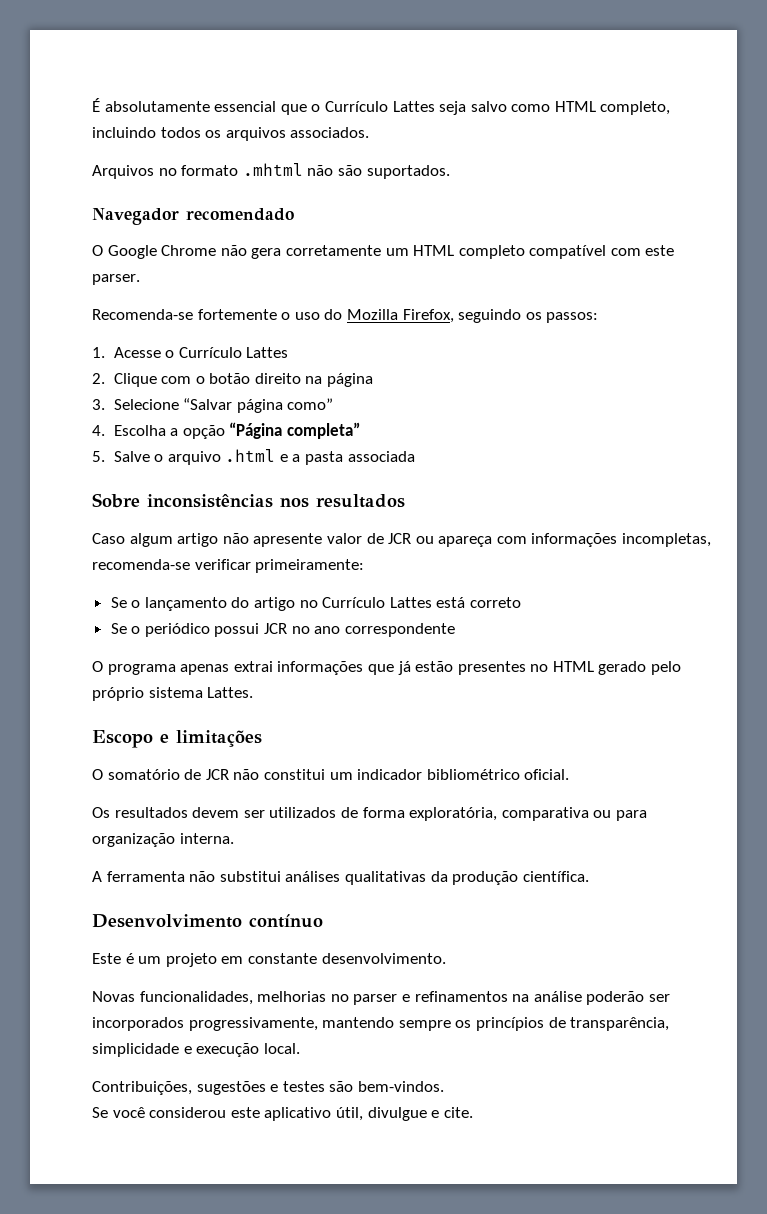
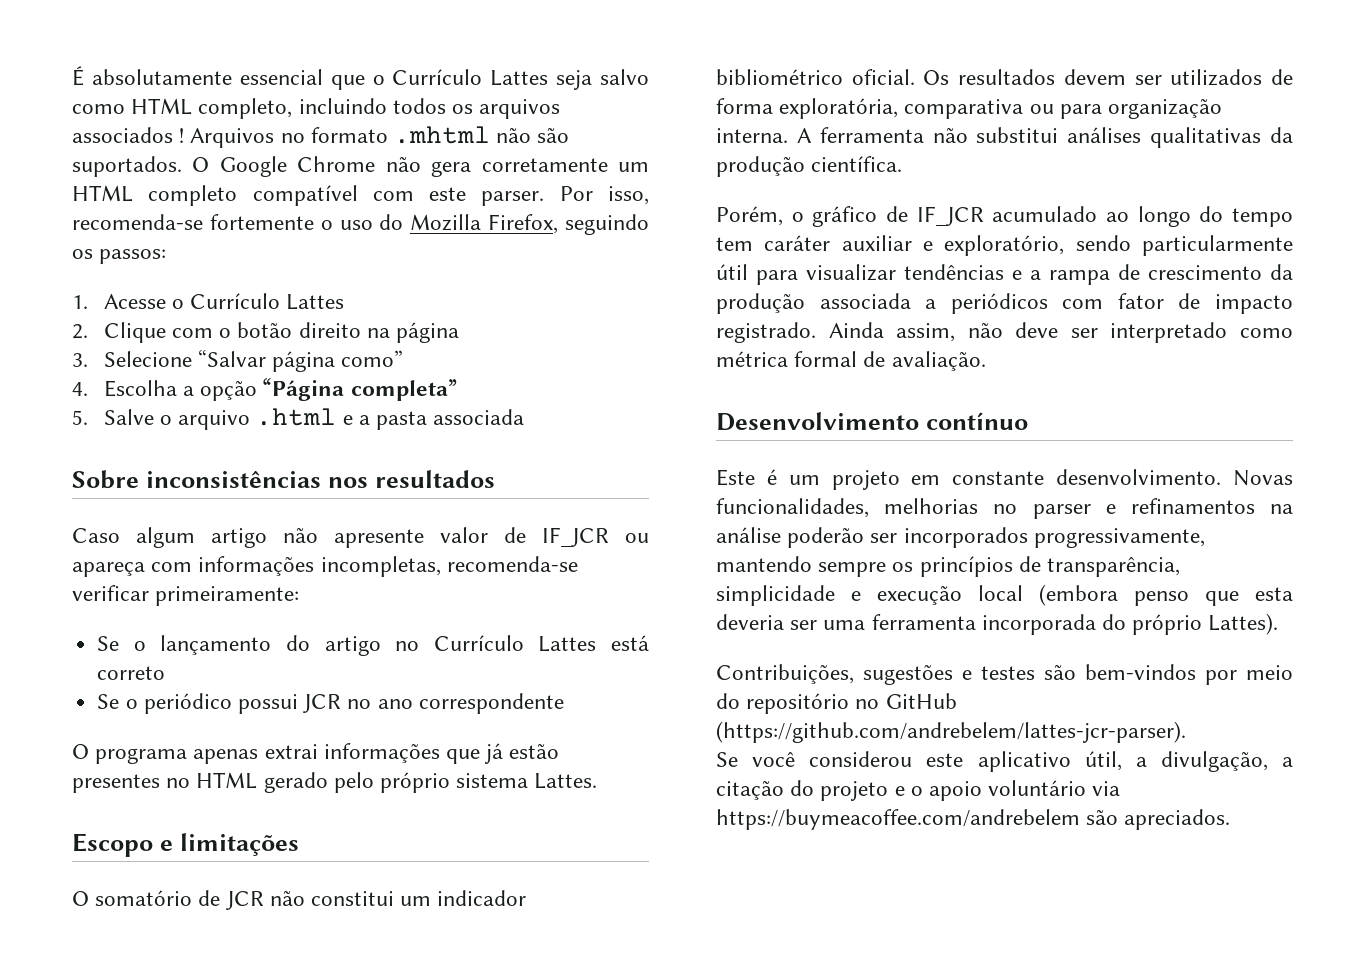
- É absolutamente essencial que o Currículo Lattes seja salvo como HTML completo, incluindo todos os arquivos associados.
- Arquivos no formato .mhtml não são suportados.
- Navegador recomendado
- O Google Chrome não gera corretamente um HTML completo compatível com este parser.
- Recomenda-se fortemente o uso do Mozilla Firefox, seguindo os passos:
+ É absolutamente essencial que o Currículo Lattes seja salvo como HTML completo, incluindo todos os arquivos associados ! Arquivos no formato .mhtml não são suportados. O Google Chrome não gera corretamente um HTML completo compatível com este parser. Por isso, recomenda-se fortemente o uso do Mozilla Firefox, seguindo os passos:
- Caso algum artigo não apresente valor de JCR ou apareça com informações incompletas, recomenda-se verificar primeiramente:
+ Caso algum artigo não apresente valor de IF_JCR ou apareça com informações incompletas, recomenda-se verificar primeiramente:
- O somatório de JCR não constitui um indicador bibliométrico oficial.
- Os resultados devem ser utilizados de forma exploratória, comparativa ou para organização interna.
- A ferramenta não substitui análises qualitativas da produção científica.
+ O somatório de JCR não constitui um indicador bibliométrico oficial. Os resultados devem ser utilizados de forma exploratória, comparativa ou para organização interna. A ferramenta não substitui análises qualitativas da produção científica.
+ Porém, o gráfico de IF_JCR acumulado ao longo do tempo tem caráter auxiliar e exploratório, sendo particularmente útil para visualizar tendências e a rampa de crescimento da produção associada a periódicos com fator de impacto registrado. Ainda assim, não deve ser interpretado como métrica formal de avaliação.
- Este é um projeto em constante desenvolvimento.
- Novas funcionalidades, melhorias no parser e refinamentos na análise poderão ser incorporados progressivamente, mantendo sempre os princípios de transparência, simplicidade e execução local.
+ Este é um projeto em constante desenvolvimento. Novas funcionalidades, melhorias no parser e refinamentos na análise poderão ser incorporados progressivamente, mantendo sempre os princípios de transparência, simplicidade e execução local (embora penso que esta deveria ser uma ferramenta incorporada do próprio Lattes).
- Contribuições, sugestões e testes são bem-vindos.
+ Contribuições, sugestões e testes são bem-vindos por meio do repositório no GitHub (https://github.com/andrebelem/lattes-jcr-parser).
- Se você considerou este aplicativo útil, divulgue e cite.
+ Se você considerou este aplicativo útil, a divulgação, a citação do projeto e o apoio voluntário via https://buymeacoffee.com/andrebelem são apreciados.

